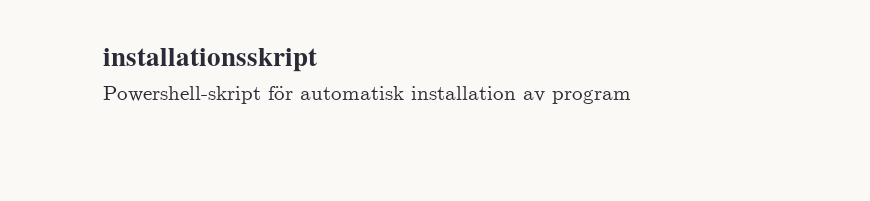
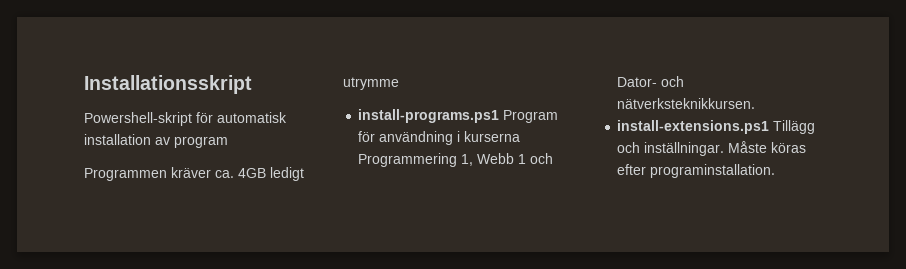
- installationsskript
+ Installationsskript
+ Programmen kräver ca. 4GB ledigt utrymme
+ install-programs.ps1 Program för användning i kurserna Programmering 1, Webb 1 och Dator- och nätverksteknikkursen.
+ install-extensions.ps1 Tillägg och inställningar. Måste köras efter programinstallation.

